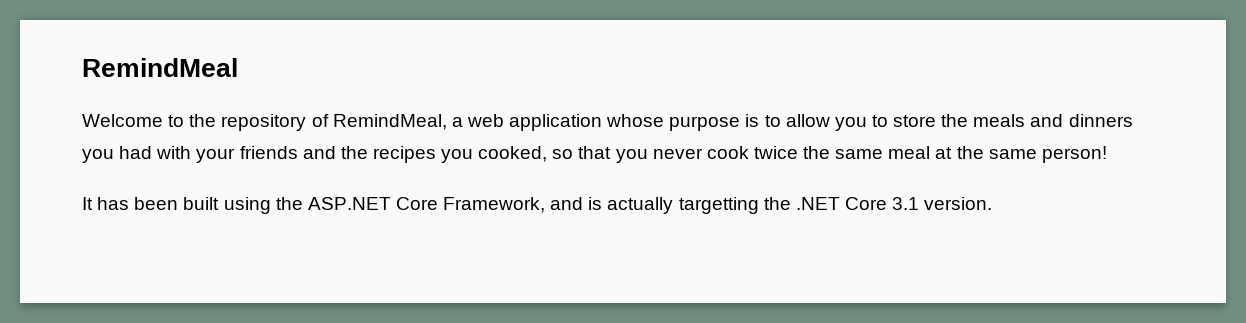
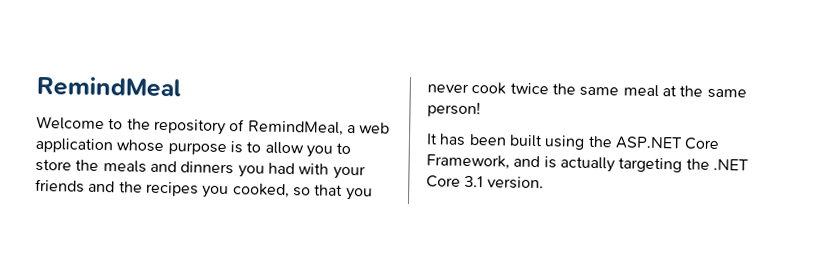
- It has been built using the ASP.NET Core Framework, and is actually targetting the .NET Core 3.1 version.
+ It has been built using the ASP.NET Core Framework, and is actually targeting the .NET Core 3.1 version.

